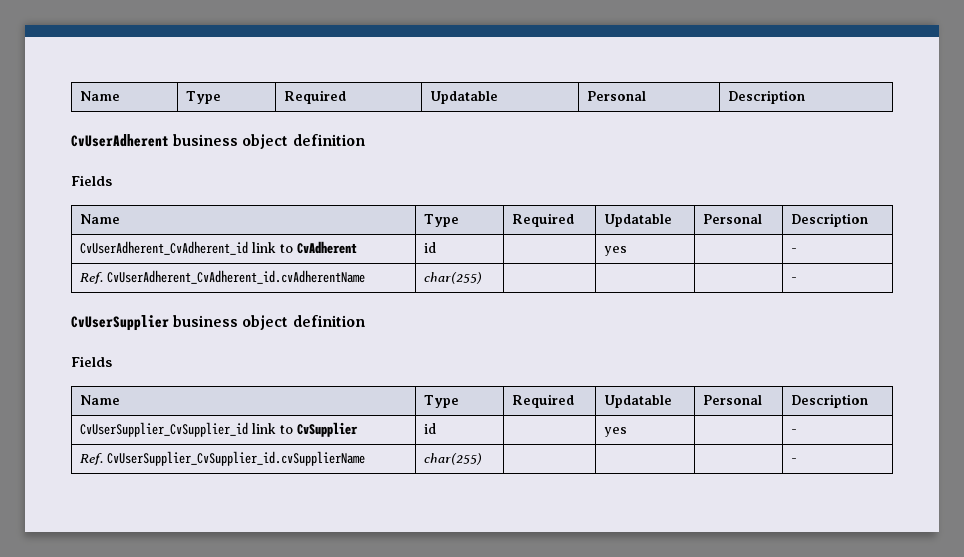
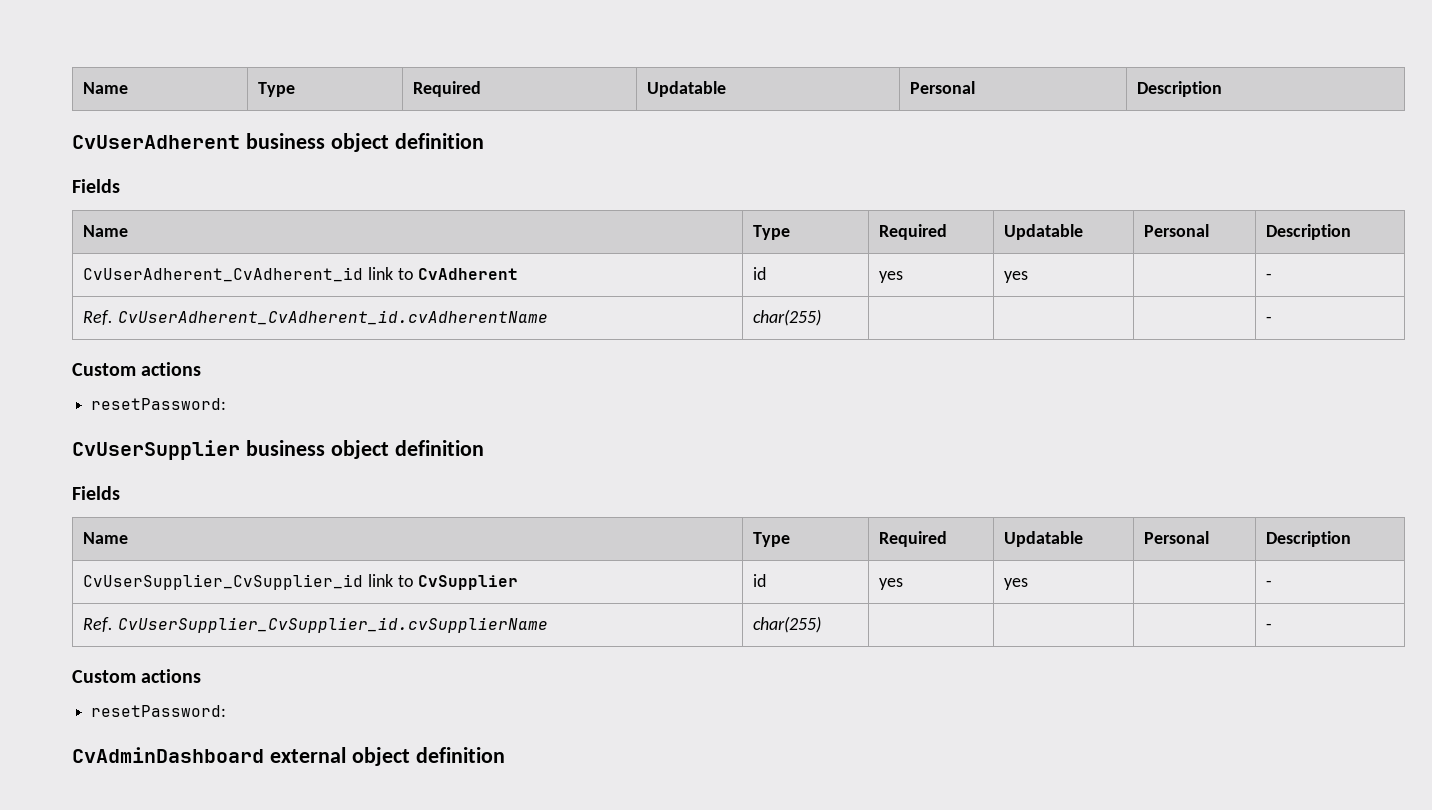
- CvUserAdherent_CvAdherent_id link to CvAdherent | id | | yes | | -
+ CvUserAdherent_CvAdherent_id link to CvAdherent | id | yes | yes | | -
  Ref. CvUserAdherent_CvAdherent_id.cvAdherentName | char(255) | | | | -
+ Custom actions
+ resetPassword:
- CvUserSupplier_CvSupplier_id link to CvSupplier | id | | yes | | -
+ CvUserSupplier_CvSupplier_id link to CvSupplier | id | yes | yes | | -
  Ref. CvUserSupplier_CvSupplier_id.cvSupplierName | char(255) | | | | -
+ Custom actions
+ resetPassword:
+ CvAdminDashboard external object definition

